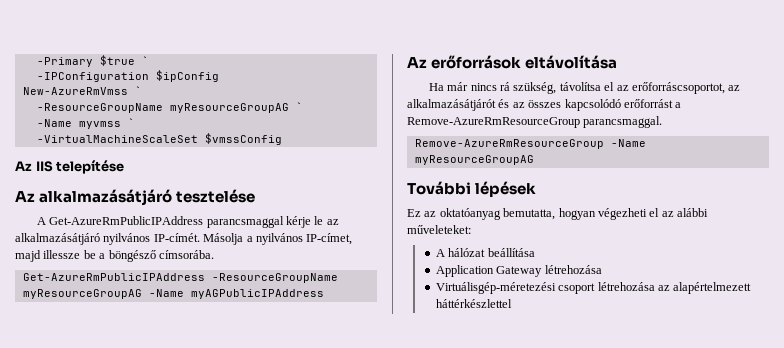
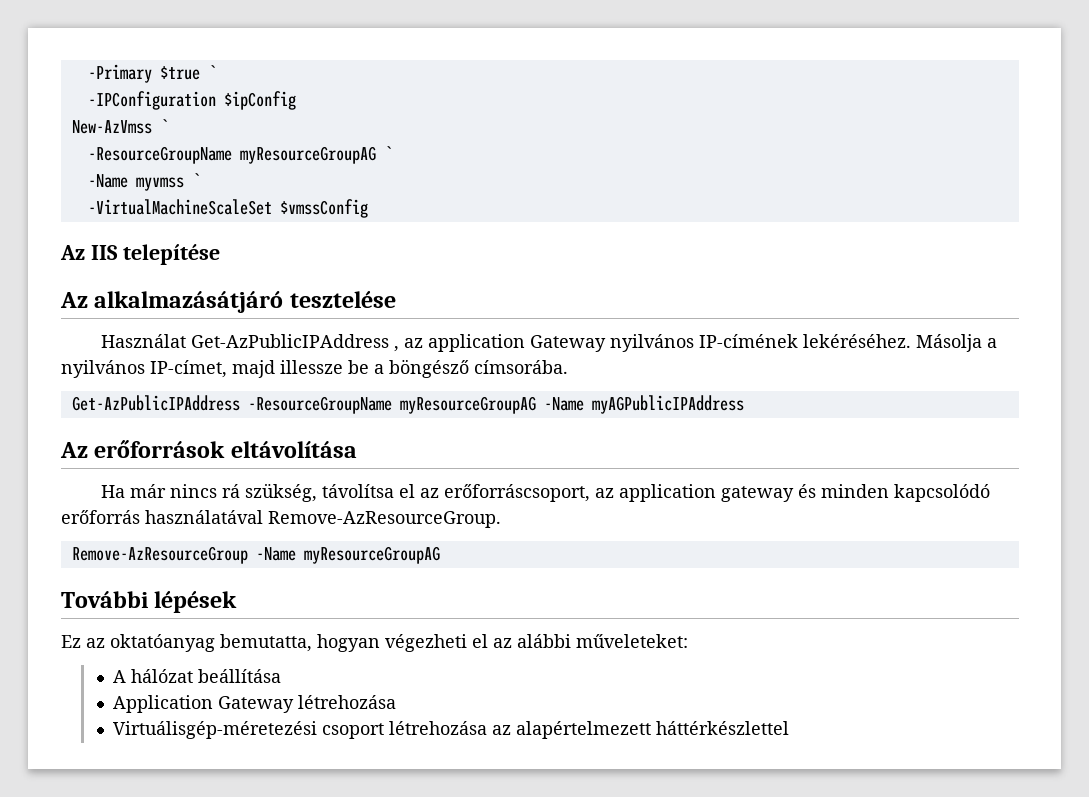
- New-AzureRmVmss `
+ New-AzVmss `
- A Get-AzureRmPublicIPAddress parancsmaggal kérje le az alkalmazásátjáró nyilvános IP-címét.
+ Használat Get-AzPublicIPAddress , az application Gateway nyilvános IP-címének lekéréséhez.
- Get-AzureRmPublicIPAddress -ResourceGroupName myResourceGroupAG -Name myAGPublicIPAddress
+ Get-AzPublicIPAddress -ResourceGroupName myResourceGroupAG -Name myAGPublicIPAddress
- Ha már nincs rá szükség, távolítsa el az erőforráscsoportot, az alkalmazásátjárót és az összes kapcsolódó erőforrást a Remove-AzureRmResourceGroup parancsmaggal.
- Remove-AzureRmResourceGroup -Name myResourceGroupAG
+ Ha már nincs rá szükség, távolítsa el az erőforráscsoport, az application gateway és minden kapcsolódó erőforrás használatával Remove-AzResourceGroup.
+ Remove-AzResourceGroup -Name myResourceGroupAG

